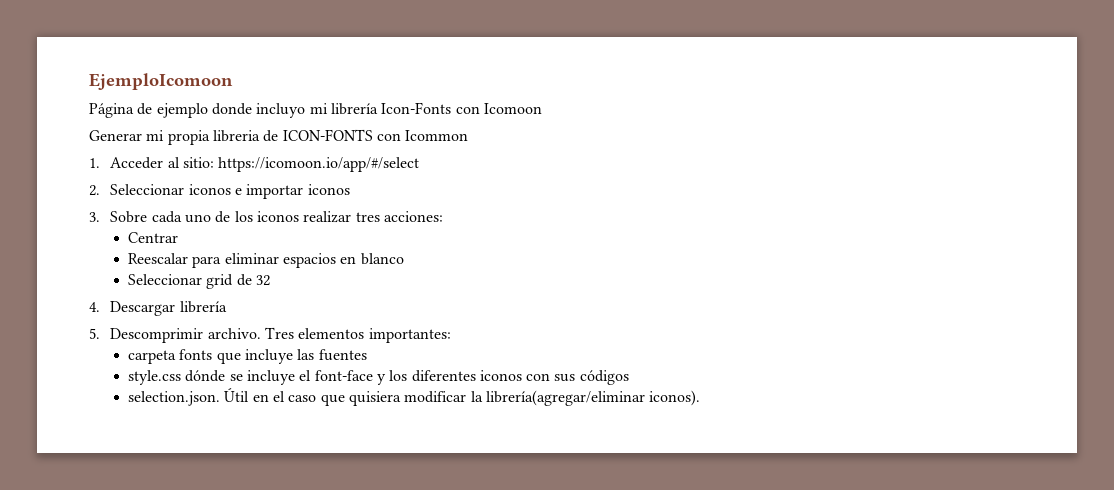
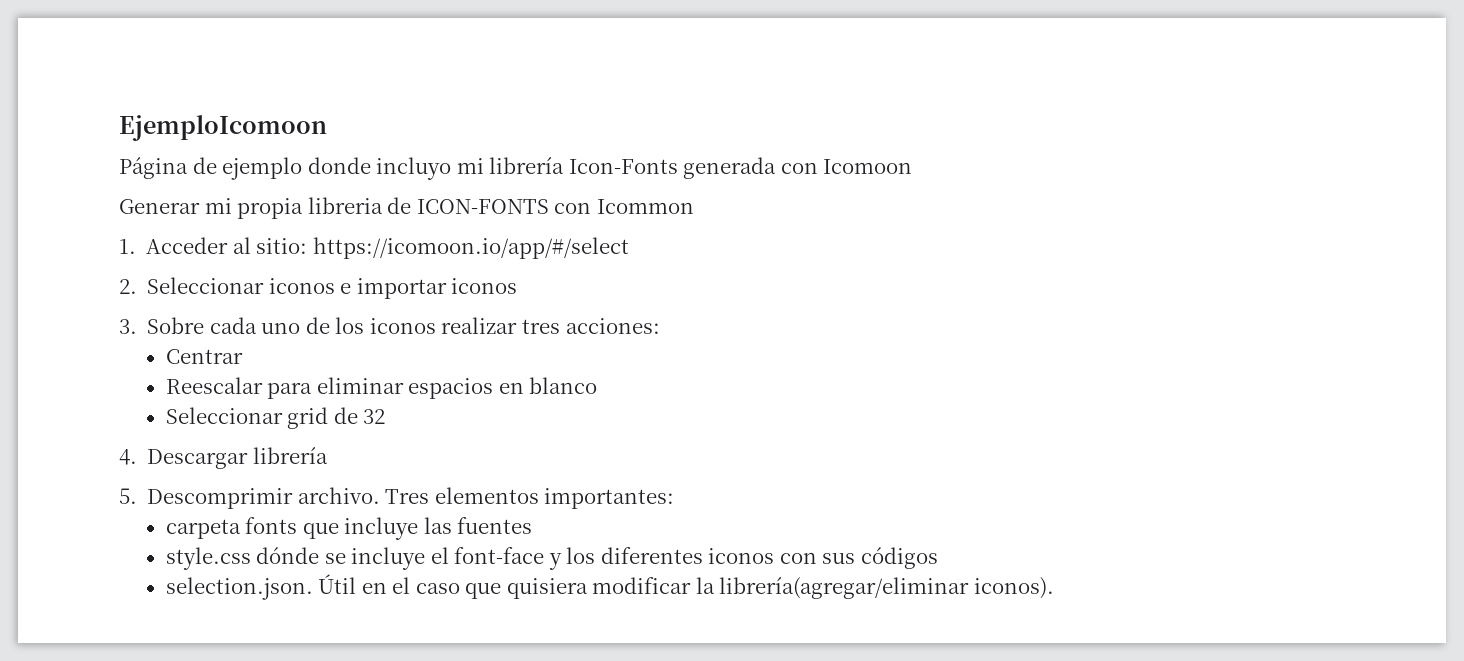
- Página de ejemplo donde incluyo mi librería Icon-Fonts con Icomoon
+ Página de ejemplo donde incluyo mi librería Icon-Fonts generada con Icomoon

